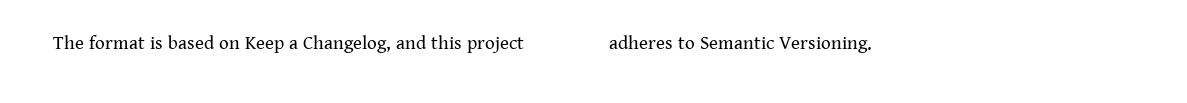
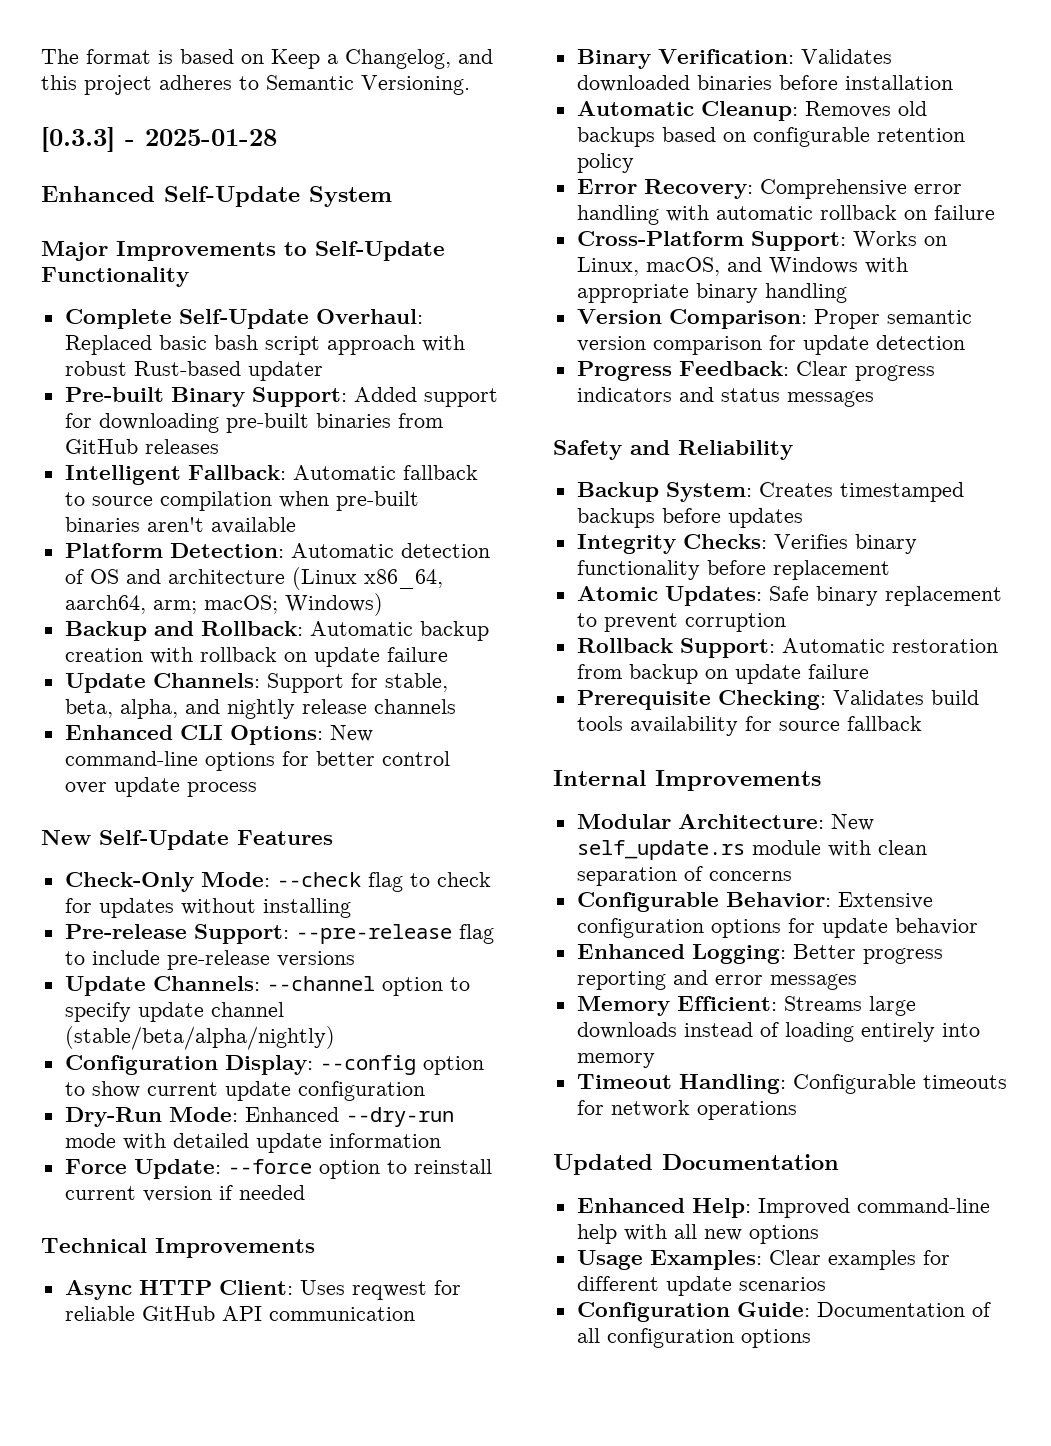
+ [0.3.3] - 2025-01-28
+ Enhanced Self-Update System
+ Major Improvements to Self-Update Functionality
+ Complete Self-Update Overhaul: Replaced basic bash script approach with robust Rust-based updater
+ Pre-built Binary Support: Added support for downloading pre-built binaries from GitHub releases
+ Intelligent Fallback: Automatic fallback to source compilation when pre-built binaries aren't available
+ Platform Detection: Automatic detection of OS and architecture (Linux x86_64, aarch64, arm; macOS; Windows)
+ Backup and Rollback: Automatic backup creation with rollback on update failure
+ Update Channels: Support for stable, beta, alpha, and nightly release channels
+ Enhanced CLI Options: New command-line options for better control over update process
+ New Self-Update Features
+ Check-Only Mode: --check flag to check for updates without installing
+ Pre-release Support: --pre-release flag to include pre-release versions
+ Update Channels: --channel option to specify update channel (stable/beta/alpha/nightly)
+ Configuration Display: --config option to show current update configuration
+ Dry-Run Mode: Enhanced --dry-run mode with detailed update information
+ Force Update: --force option to reinstall current version if needed
+ Technical Improvements
+ Async HTTP Client: Uses reqwest for reliable GitHub API communication
+ Binary Verification: Validates downloaded binaries before installation
+ Automatic Cleanup: Removes old backups based on configurable retention policy
+ Error Recovery: Comprehensive error handling with automatic rollback on failure
+ Cross-Platform Support: Works on Linux, macOS, and Windows with appropriate binary handling
+ Version Comparison: Proper semantic version comparison for update detection
+ Progress Feedback: Clear progress indicators and status messages
+ Safety and Reliability
+ Backup System: Creates timestamped backups before updates
+ Integrity Checks: Verifies binary functionality before replacement
+ Atomic Updates: Safe binary replacement to prevent corruption
+ Rollback Support: Automatic restoration from backup on update failure
+ Prerequisite Checking: Validates build tools availability for source fallback
+ Internal Improvements
+ Modular Architecture: New self_update.rs module with clean separation of concerns
+ Configurable Behavior: Extensive configuration options for update behavior
+ Enhanced Logging: Better progress reporting and error messages
+ Memory Efficient: Streams large downloads instead of loading entirely into memory
+ Timeout Handling: Configurable timeouts for network operations
+ Updated Documentation
+ Enhanced Help: Improved command-line help with all new options
+ Usage Examples: Clear examples for different update scenarios
+ Configuration Guide: Documentation of all configuration options

